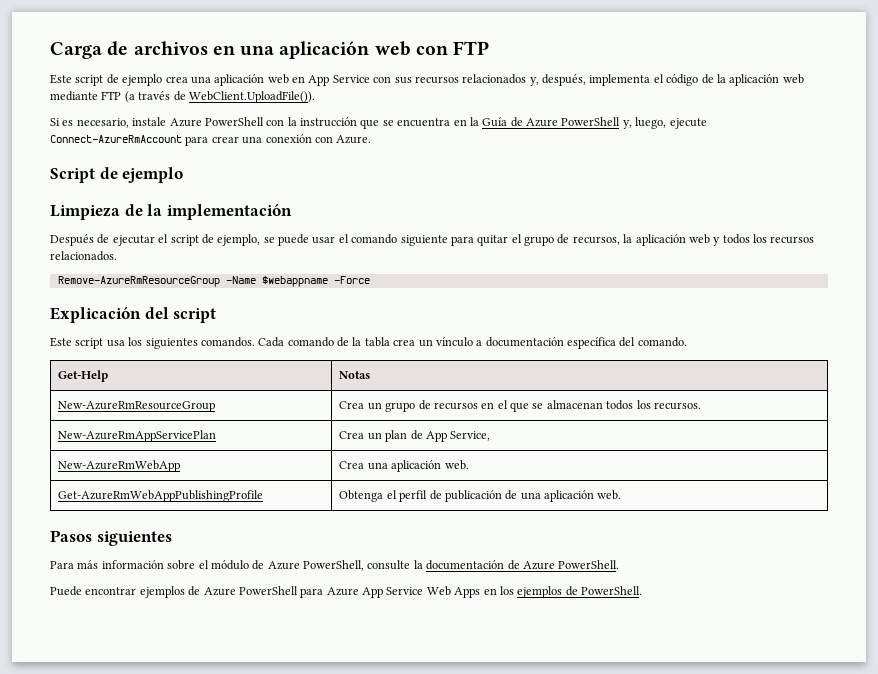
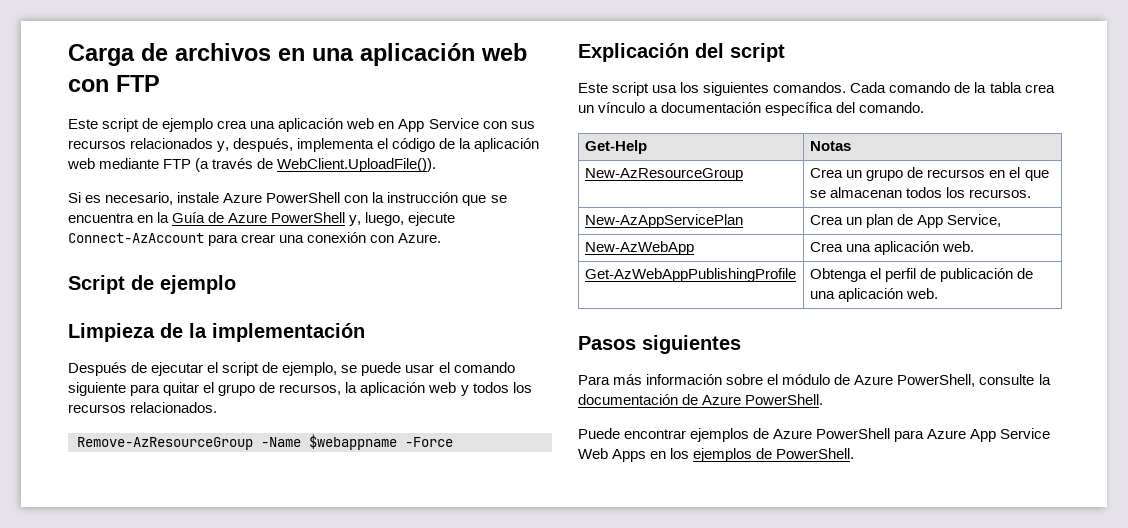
- Si es necesario, instale Azure PowerShell con la instrucción que se encuentra en la Guía de Azure PowerShell y, luego, ejecute Connect-AzureRmAccount para crear una conexión con Azure.
+ Si es necesario, instale Azure PowerShell con la instrucción que se encuentra en la Guía de Azure PowerShell y, luego, ejecute Connect-AzAccount para crear una conexión con Azure.
- Remove-AzureRmResourceGroup -Name $webappname -Force
+ Remove-AzResourceGroup -Name $webappname -Force
- New-AzureRmResourceGroup | Crea un grupo de recursos en el que se almacenan todos los recursos.
+ New-AzResourceGroup | Crea un grupo de recursos en el que se almacenan todos los recursos.
- New-AzureRmAppServicePlan | Crea un plan de App Service,
+ New-AzAppServicePlan | Crea un plan de App Service,
- New-AzureRmWebApp | Crea una aplicación web.
+ New-AzWebApp | Crea una aplicación web.
- Get-AzureRmWebAppPublishingProfile | Obtenga el perfil de publicación de una aplicación web.
+ Get-AzWebAppPublishingProfile | Obtenga el perfil de publicación de una aplicación web.

